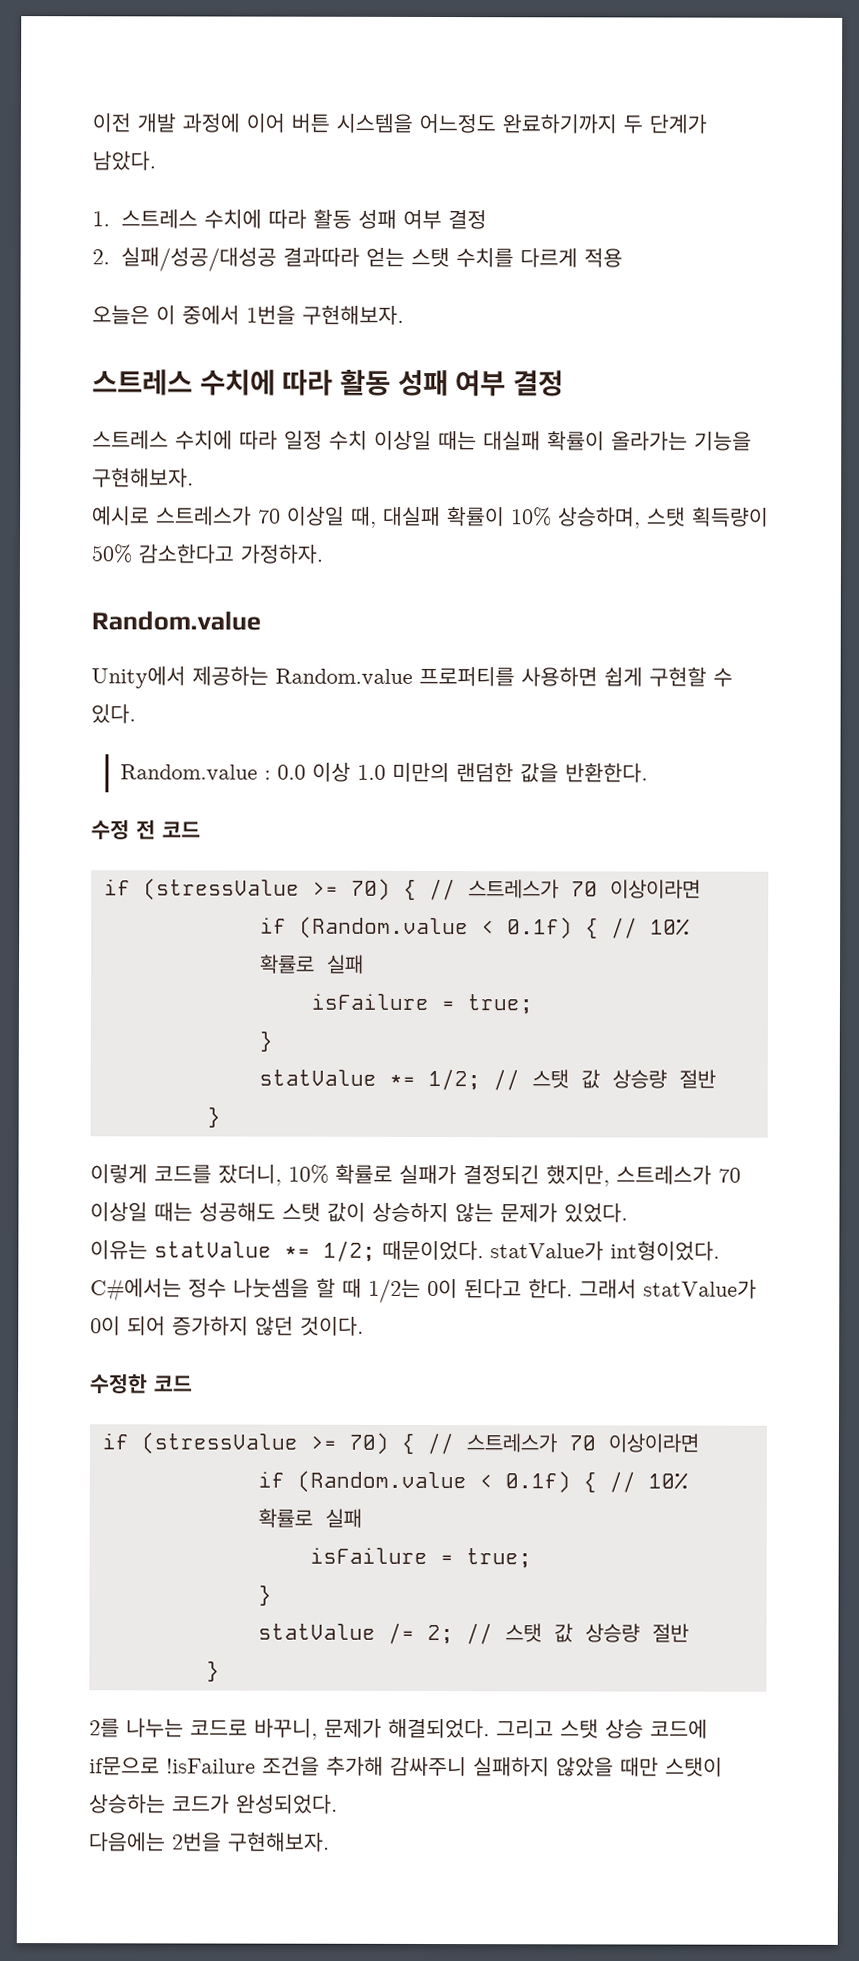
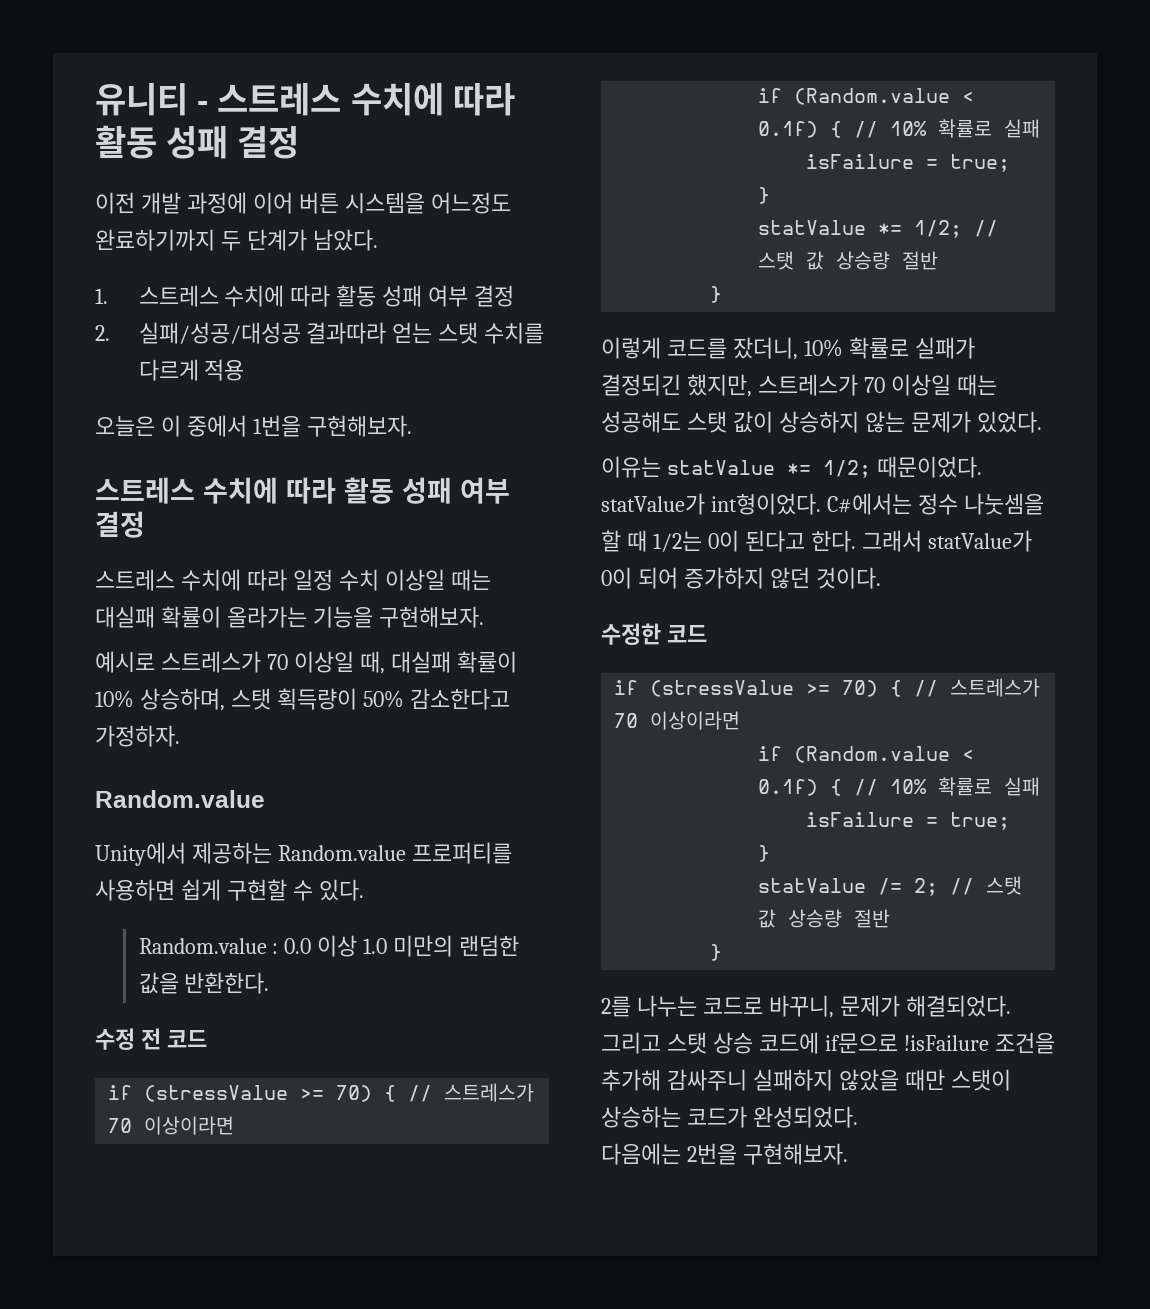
+ 유니티 - 스트레스 수치에 따라 활동 성패 결정

